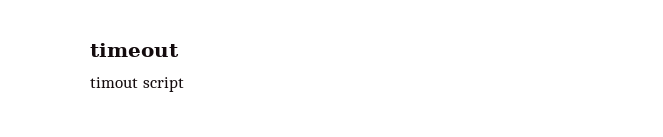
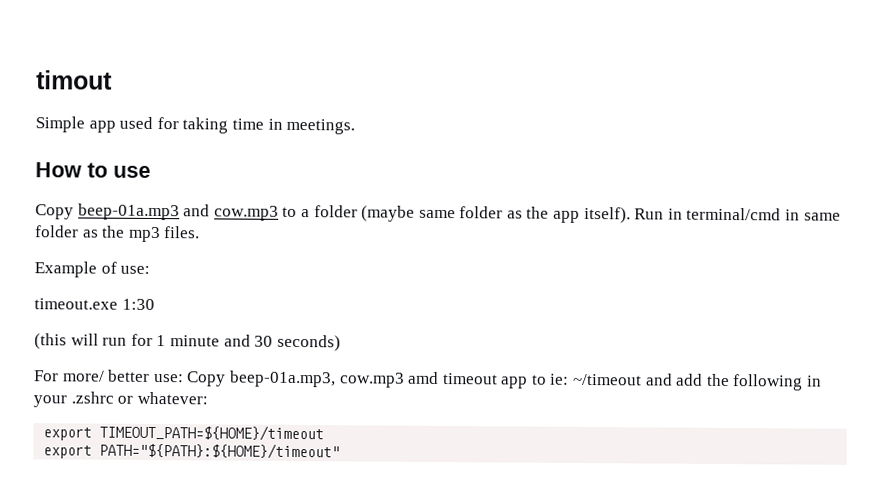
- timeout
- timout script
+ timout
+ Simple app used for taking time in meetings.
+ How to use
+ Copy beep-01a.mp3 and cow.mp3 to a folder (maybe same folder as the app itself). Run in terminal/cmd in same folder as the mp3 files.
+ Example of use:
+ timeout.exe 1:30
+ (this will run for 1 minute and 30 seconds)
+ For more/ better use: Copy beep-01a.mp3, cow.mp3 amd timeout app to ie: ~/timeout and add the following in your .zshrc or whatever:
+ export TIMEOUT_PATH=${HOME}/timeout
+ export PATH="${PATH}:${HOME}/timeout"

